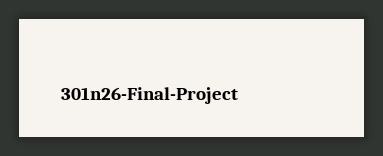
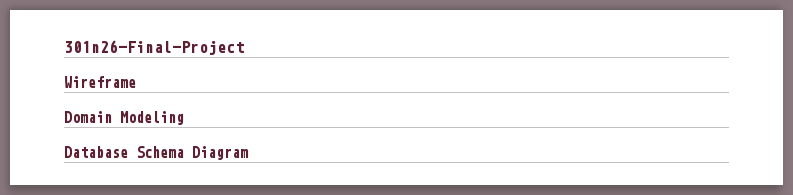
+ Wireframe
+ Domain Modeling
+ Database Schema Diagram

